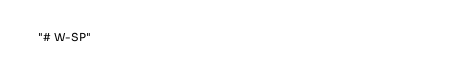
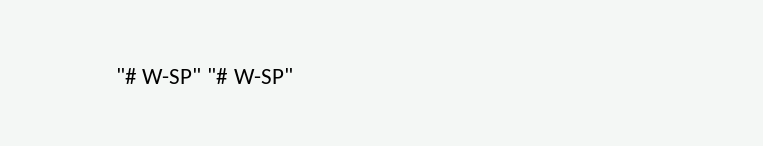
- "# W-SP"
+ "# W-SP" "# W-SP"

